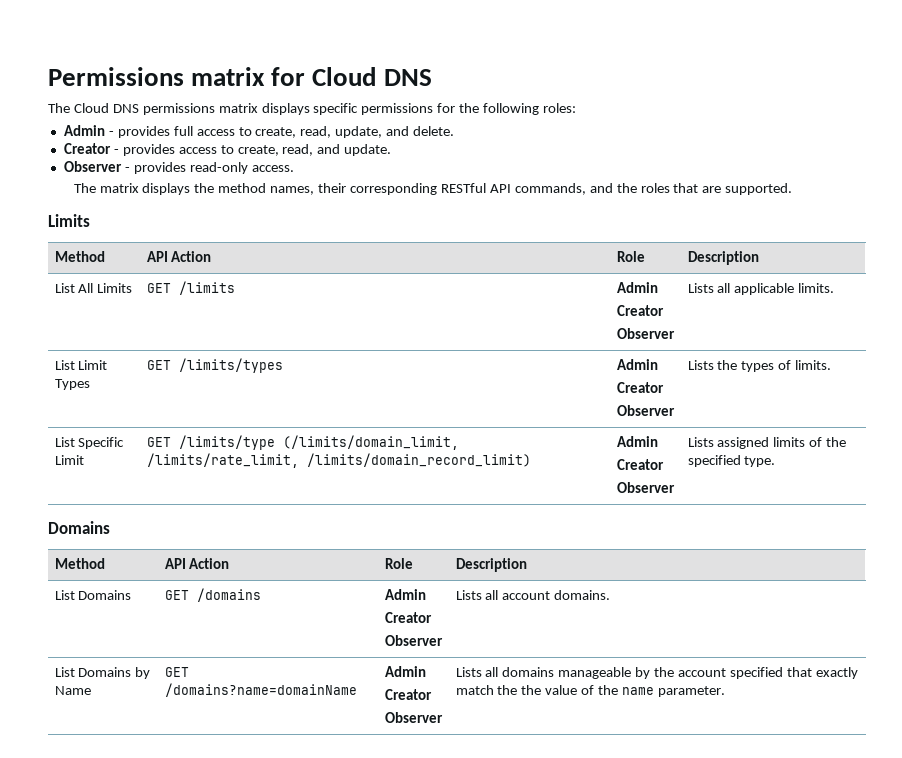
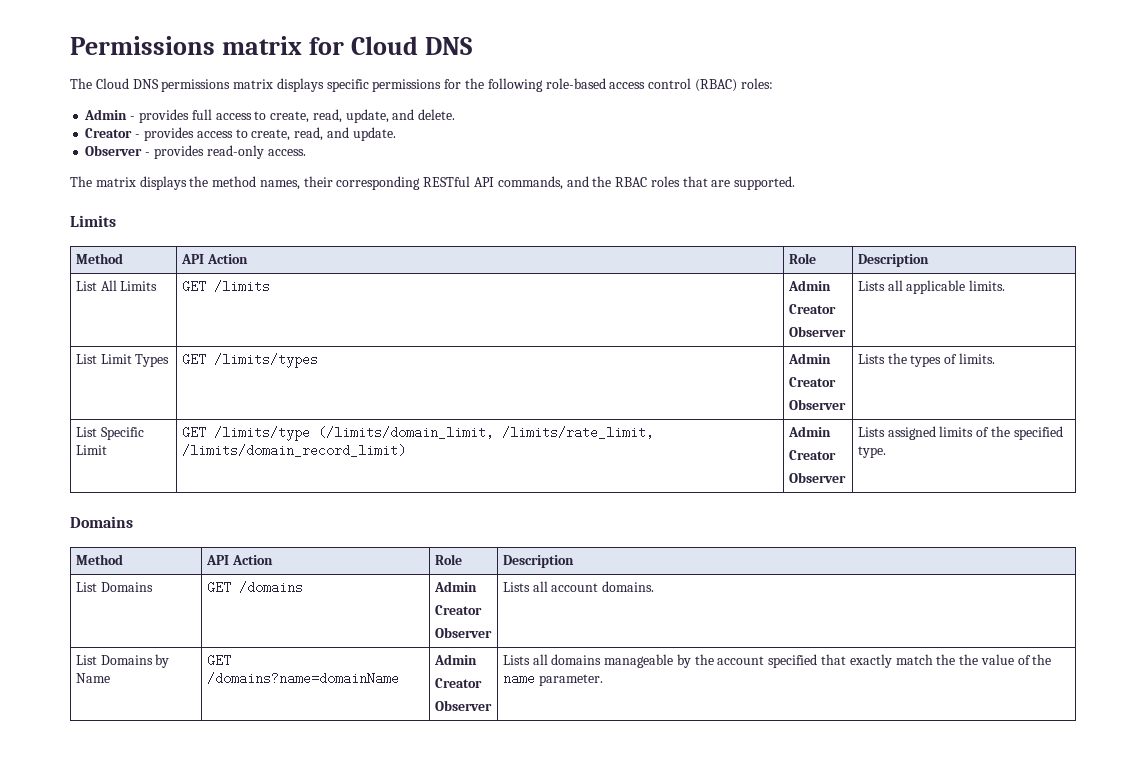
- The Cloud DNS permissions matrix displays specific permissions for the following roles:
+ The Cloud DNS permissions matrix displays specific permissions for the following role-based access control (RBAC) roles:
- The matrix displays the method names, their corresponding RESTful API commands, and the roles that are supported.
+ The matrix displays the method names, their corresponding RESTful API commands, and the RBAC roles that are supported.

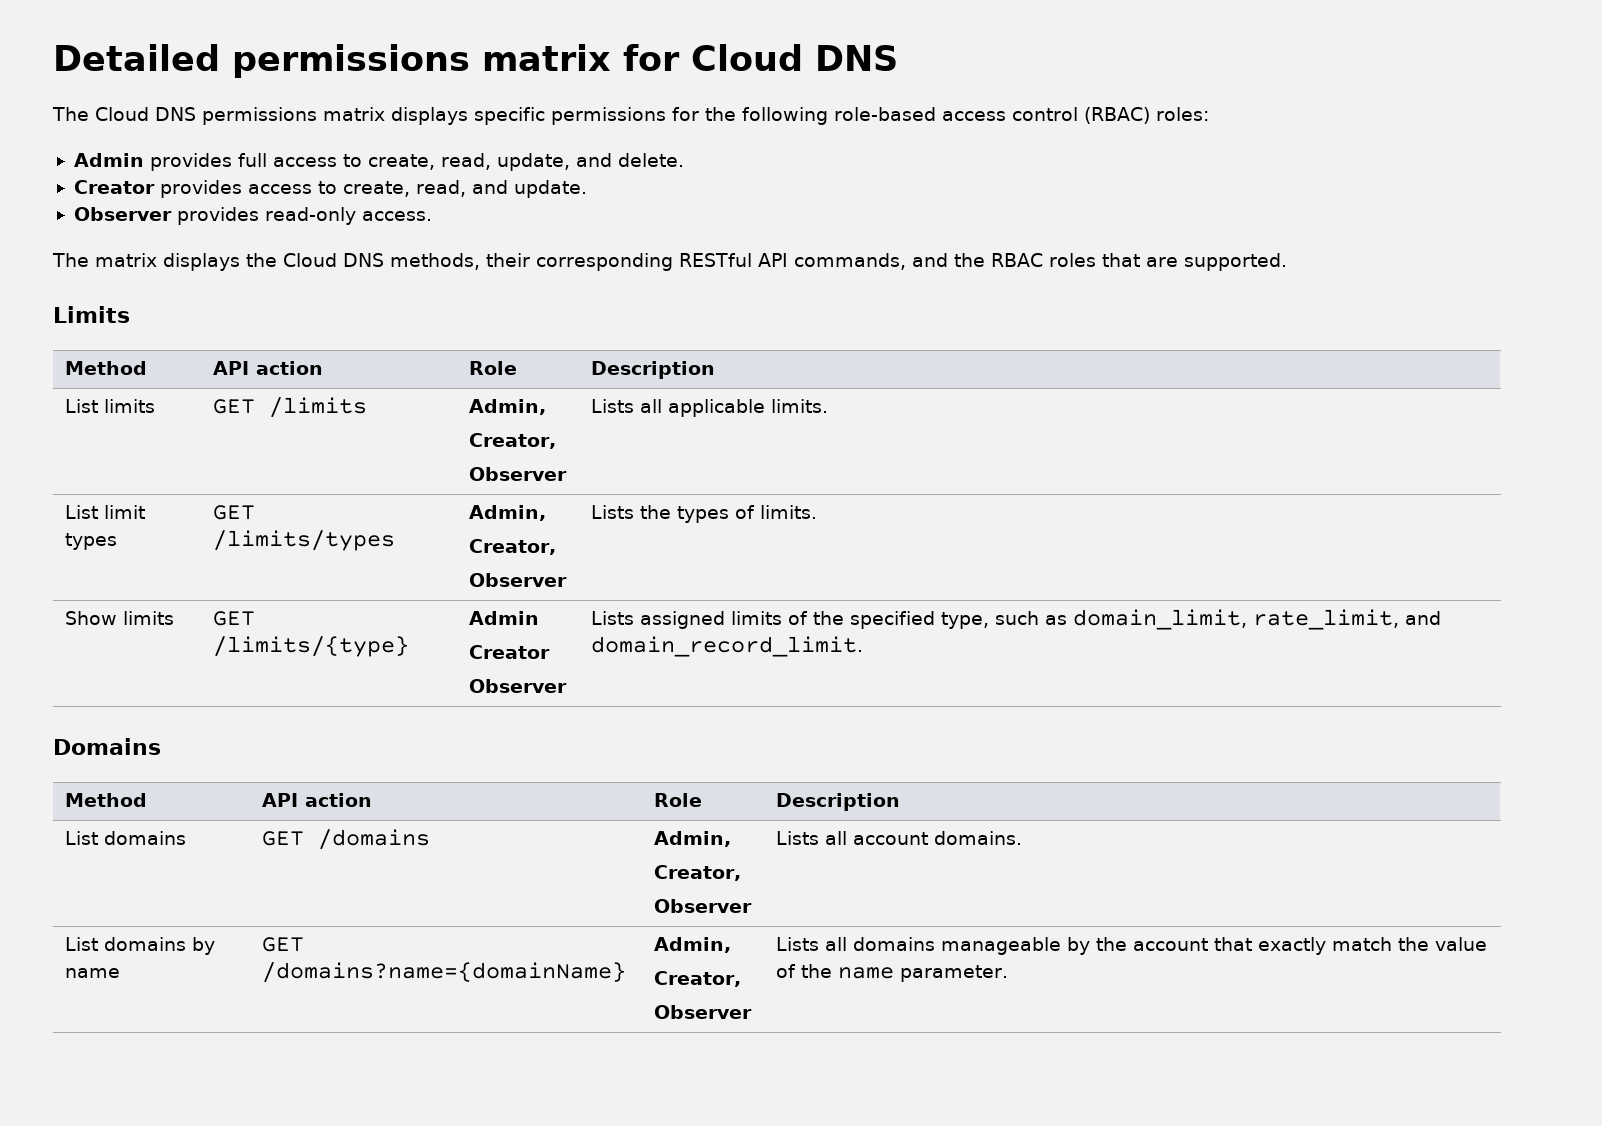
- Permissions matrix for Cloud DNS
+ Detailed permissions matrix for Cloud DNS
- Admin - provides full access to create, read, update, and delete.
+ Admin provides full access to create, read, update, and delete.
- Creator - provides access to create, read, and update.
+ Creator provides access to create, read, and update.
- Observer - provides read-only access.
+ Observer provides read-only access.
- The matrix displays the method names, their corresponding RESTful API commands, and the RBAC roles that are supported.
+ The matrix displays the Cloud DNS methods, their corresponding RESTful API commands, and the RBAC roles that are supported.
  Limits
- Method | API Action | Role | Description
- List All Limits | GET /limits | Admin
- Creator
+ Method | API action | Role | Description
+ List limits | GET /limits | Admin,
+ Creator,
- List Limit Types | GET /limits/types | Admin
- Creator
+ List limit types | GET /limits/types | Admin,
+ Creator,
- List Specific Limit | GET /limits/type (/limits/domain_limit, /limits/rate_limit, /limits/domain_record_limit) | Admin
+ Show limits | GET /limits/{type} | Admin
  Creator
- Observer | Lists assigned limits of the specified type.
+ Observer | Lists assigned limits of the specified type, such as domain_limit, rate_limit, and domain_record_limit.
  Domains
- Method | API Action | Role | Description
- List Domains | GET /domains | Admin
- Creator
+ Method | API action | Role | Description
+ List domains | GET /domains | Admin,
+ Creator,
- List Domains by Name | GET /domains?name=domainName | Admin
- Creator
- Observer | Lists all domains manageable by the account specified that exactly match the the value of the name parameter.
+ List domains by name | GET /domains?name={domainName} | Admin,
+ Creator,
+ Observer | Lists all domains manageable by the account that exactly match the value of the name parameter.

